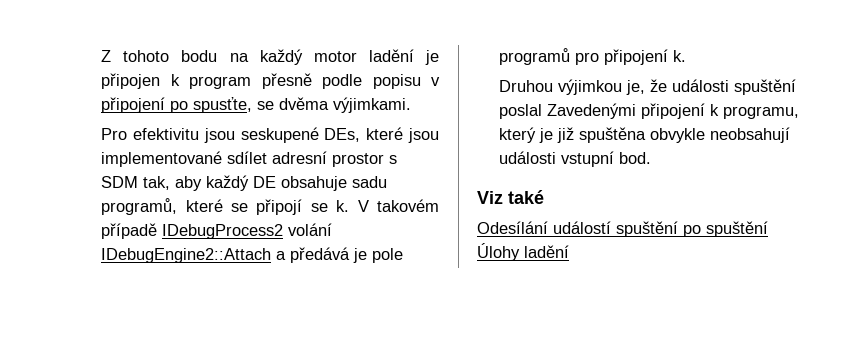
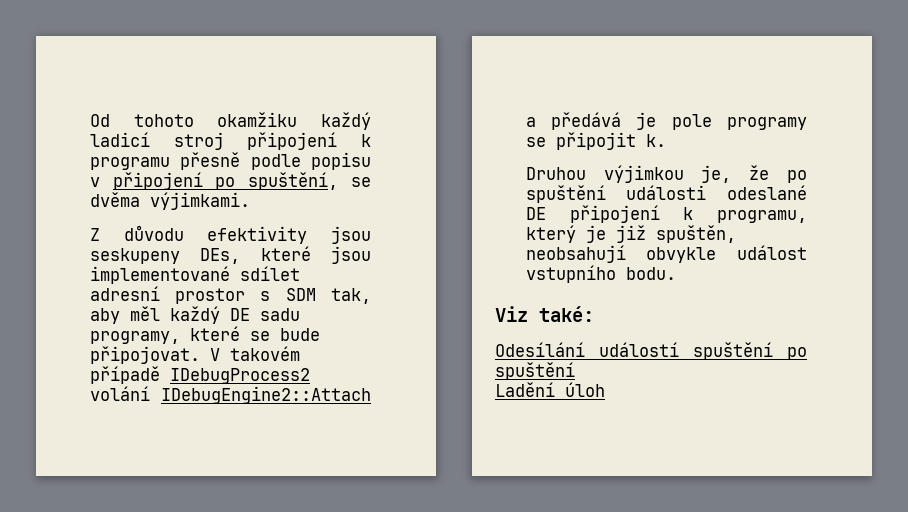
- Z tohoto bodu na každý motor ladění je připojen k program přesně podle popisu v připojení po spusťte, se dvěma výjimkami.
+ Od tohoto okamžiku každý ladicí stroj připojení k programu přesně podle popisu v připojení po spuštění, se dvěma výjimkami.
- Pro efektivitu jsou seskupené DEs, které jsou implementované sdílet adresní prostor s SDM tak, aby každý DE obsahuje sadu programů, které se připojí se k.
+ Z důvodu efektivity jsou seskupeny DEs, které jsou implementované sdílet adresní prostor s SDM tak, aby měl každý DE sadu programy, které se bude připojovat.
- V takovém případě IDebugProcess2 volání IDebugEngine2::Attach a předává je pole programů pro připojení k.
+ V takovém případě IDebugProcess2 volání IDebugEngine2::Attach a předává je pole programy se připojit k.
- Druhou výjimkou je, že události spuštění poslal Zavedenými připojení k programu, který je již spuštěna obvykle neobsahují události vstupní bod.
+ Druhou výjimkou je, že po spuštění události odeslané DE připojení k programu, který je již spuštěn, neobsahují obvykle událost vstupního bodu.
- Viz také
+ Viz také:
- Úlohy ladění
+ Ladění úloh

